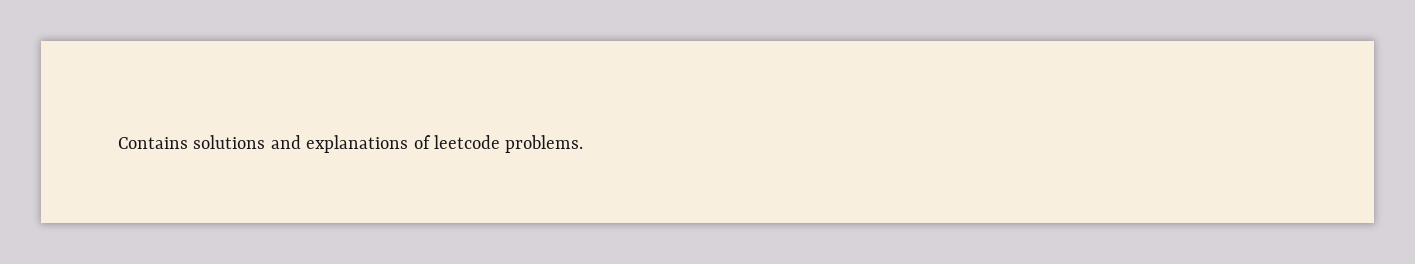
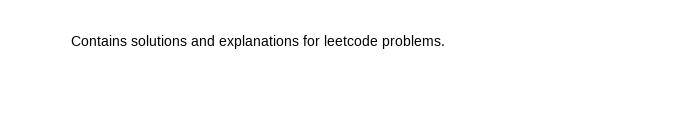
- Contains solutions and explanations of leetcode problems.
+ Contains solutions and explanations for leetcode problems.

